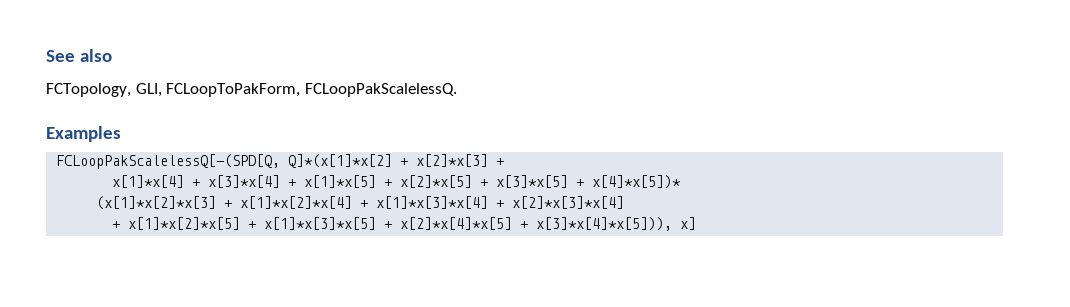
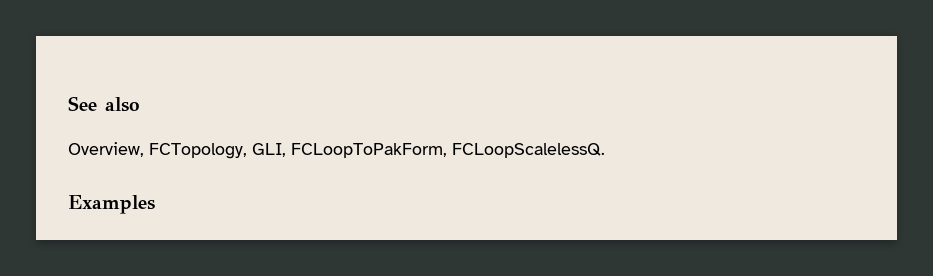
- FCTopology, GLI, FCLoopToPakForm, FCLoopPakScalelessQ.
+ Overview, FCTopology, GLI, FCLoopToPakForm, FCLoopScalelessQ.
- FCLoopPakScalelessQ[-(SPD[Q, Q]*(x[1]*x[2] + x[2]*x[3] +
- x[1]*x[4] + x[3]*x[4] + x[1]*x[5] + x[2]*x[5] + x[3]*x[5] + x[4]*x[5])*
- (x[1]*x[2]*x[3] + x[1]*x[2]*x[4] + x[1]*x[3]*x[4] + x[2]*x[3]*x[4]
- + x[1]*x[2]*x[5] + x[1]*x[3]*x[5] + x[2]*x[4]*x[5] + x[3]*x[4]*x[5])), x]

